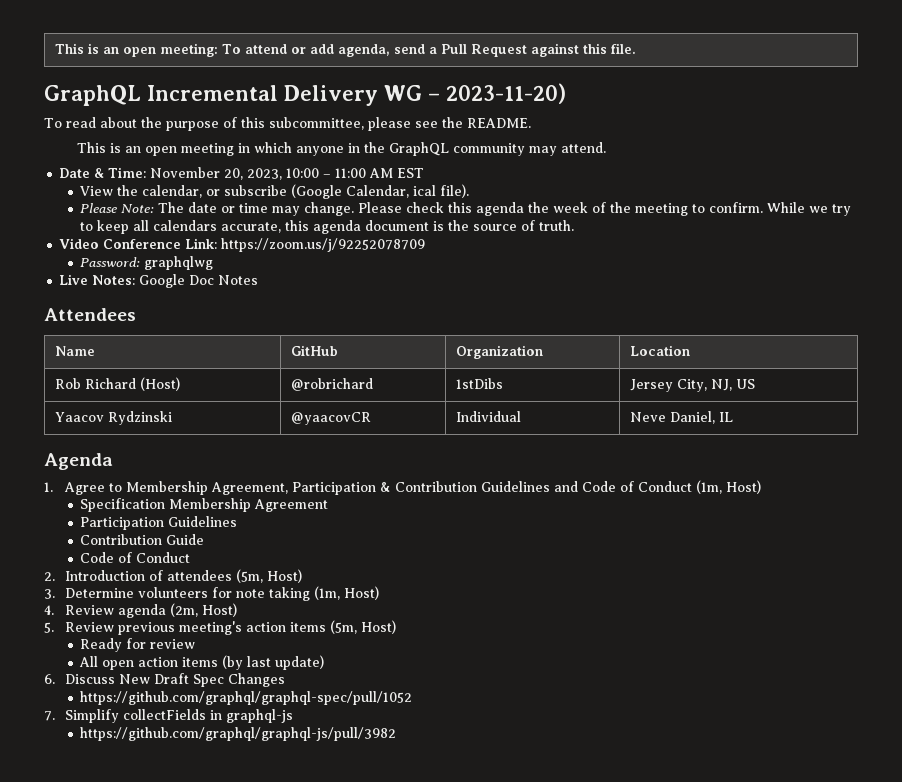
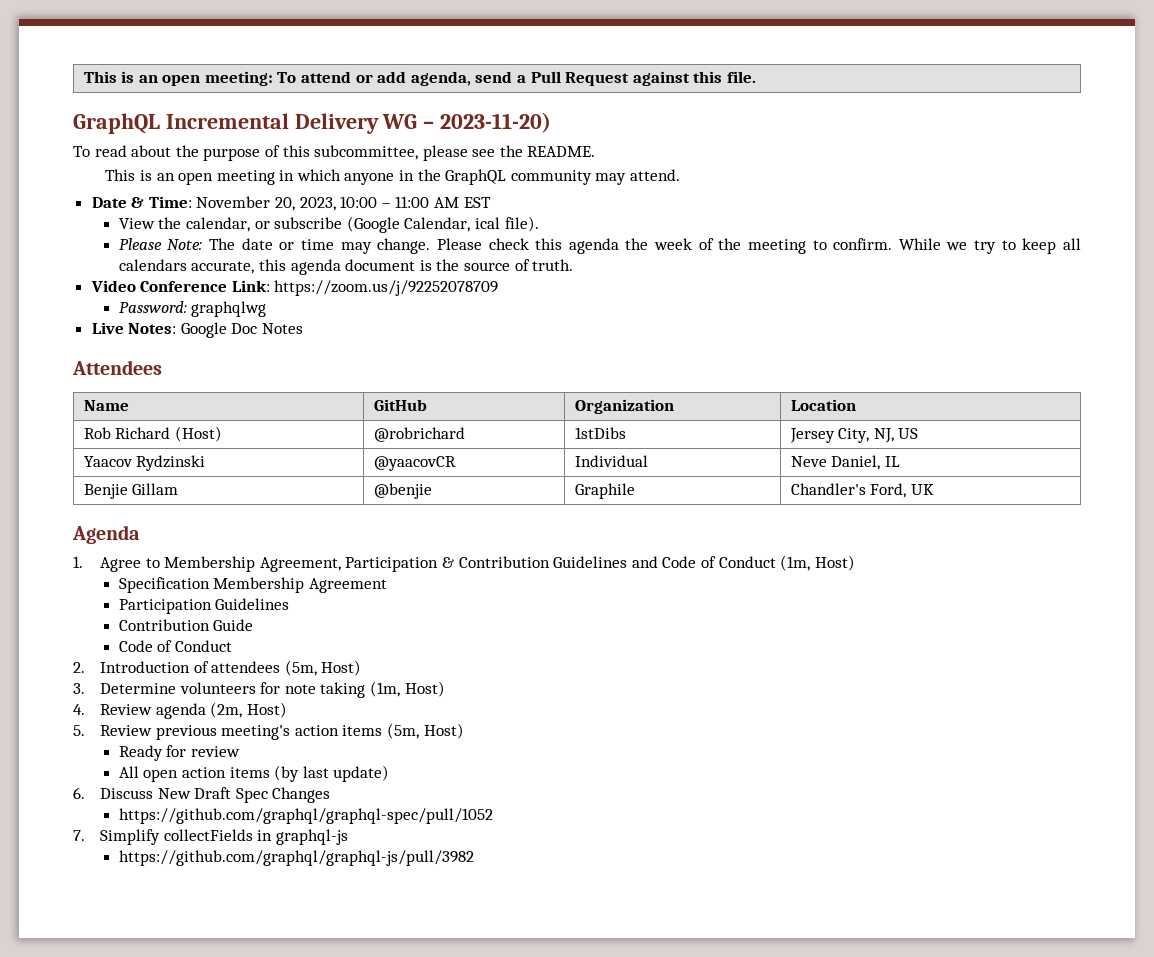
+ Benjie Gillam | @benjie | Graphile | Chandler's Ford, UK

